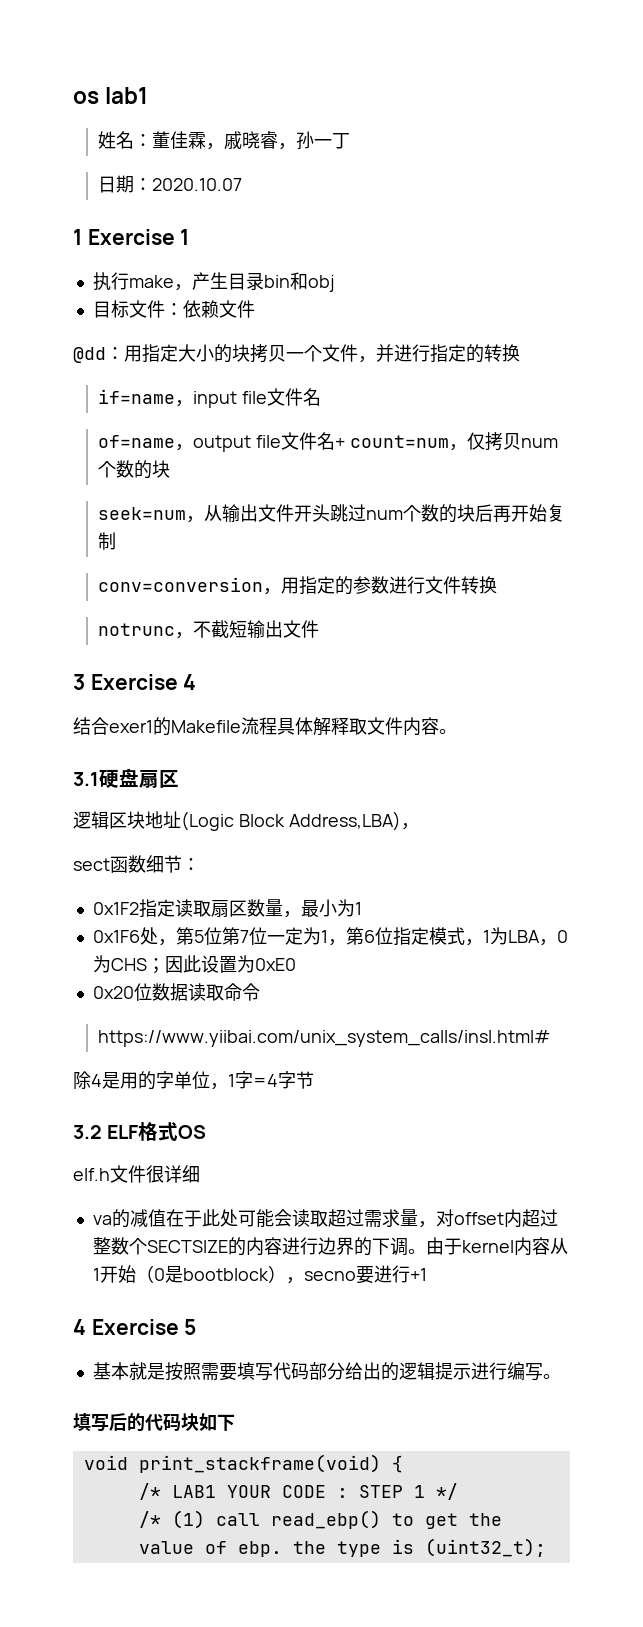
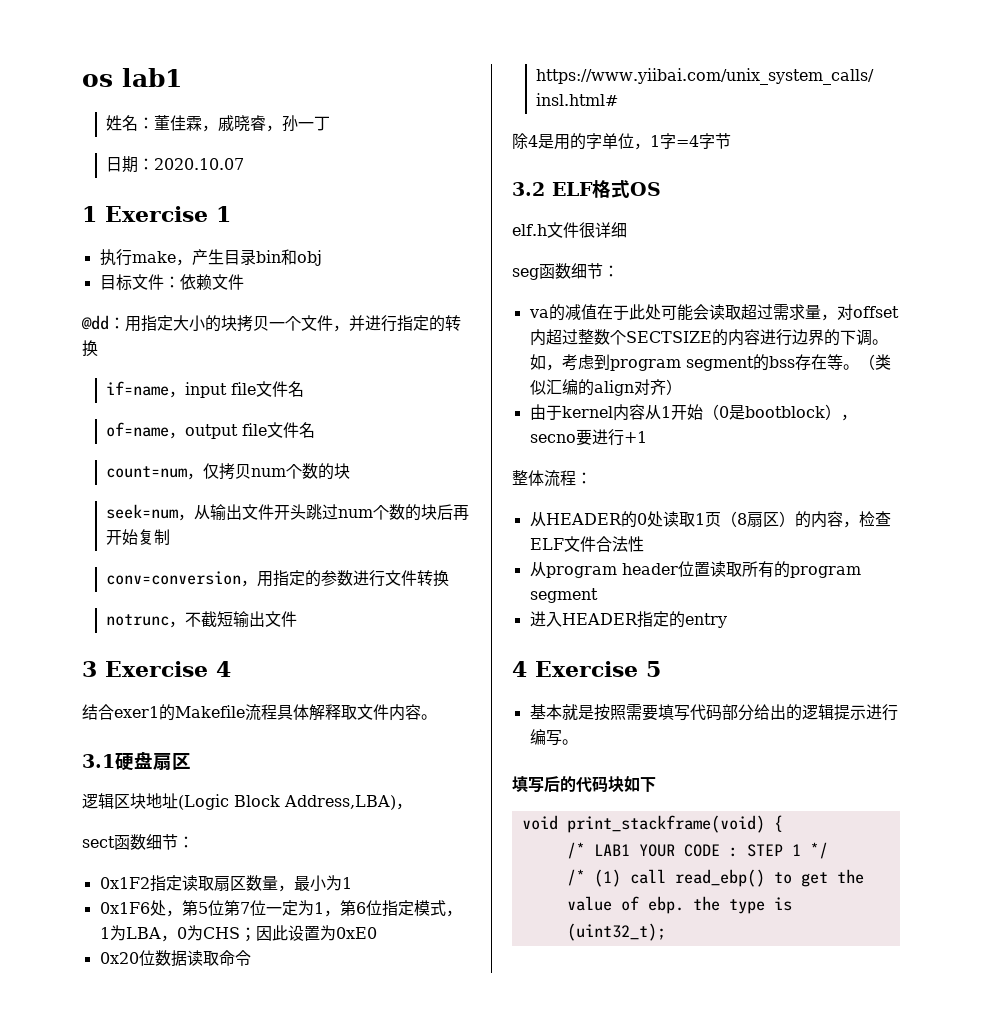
- of=name，output file文件名+ count=num，仅拷贝num个数的块
+ of=name，output file文件名
+ count=num，仅拷贝num个数的块
+ seg函数细节：
- va的减值在于此处可能会读取超过需求量，对offset内超过整数个SECTSIZE的内容进行边界的下调。由于kernel内容从1开始（0是bootblock），secno要进行+1
+ va的减值在于此处可能会读取超过需求量，对offset内超过整数个SECTSIZE的内容进行边界的下调。如，考虑到program segment的bss存在等。（类似汇编的align对齐）
+ 由于kernel内容从1开始（0是bootblock），secno要进行+1
+ 整体流程：
+ 从HEADER的0处读取1页（8扇区）的内容，检查ELF文件合法性
+ 从program header位置读取所有的program segment
+ 进入HEADER指定的entry

